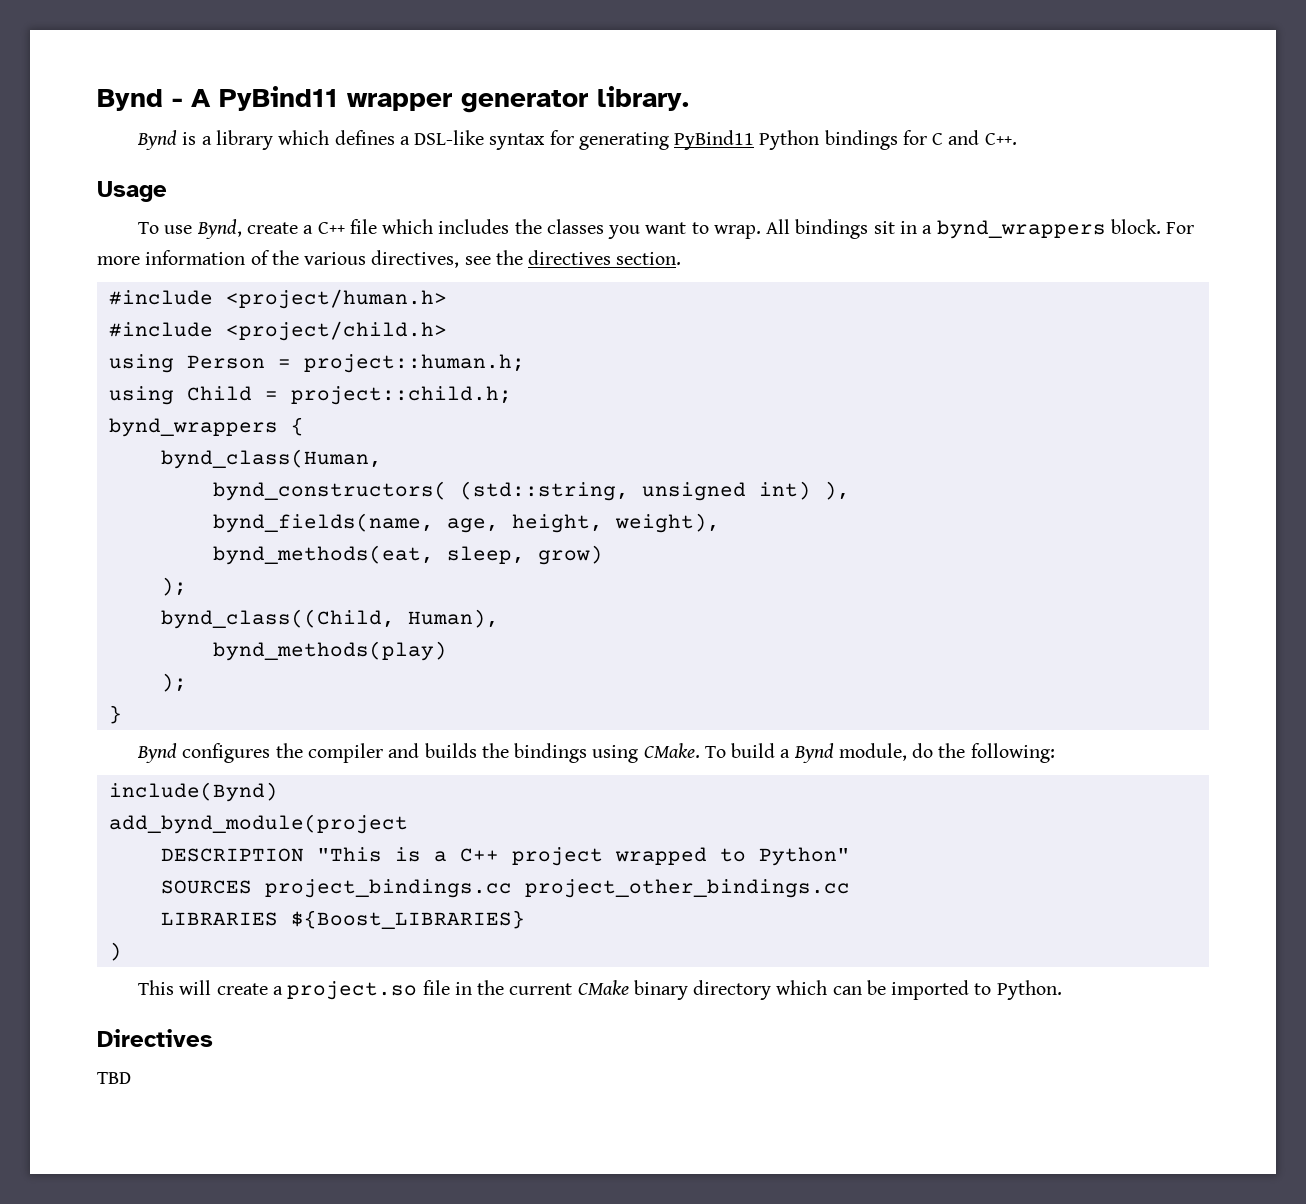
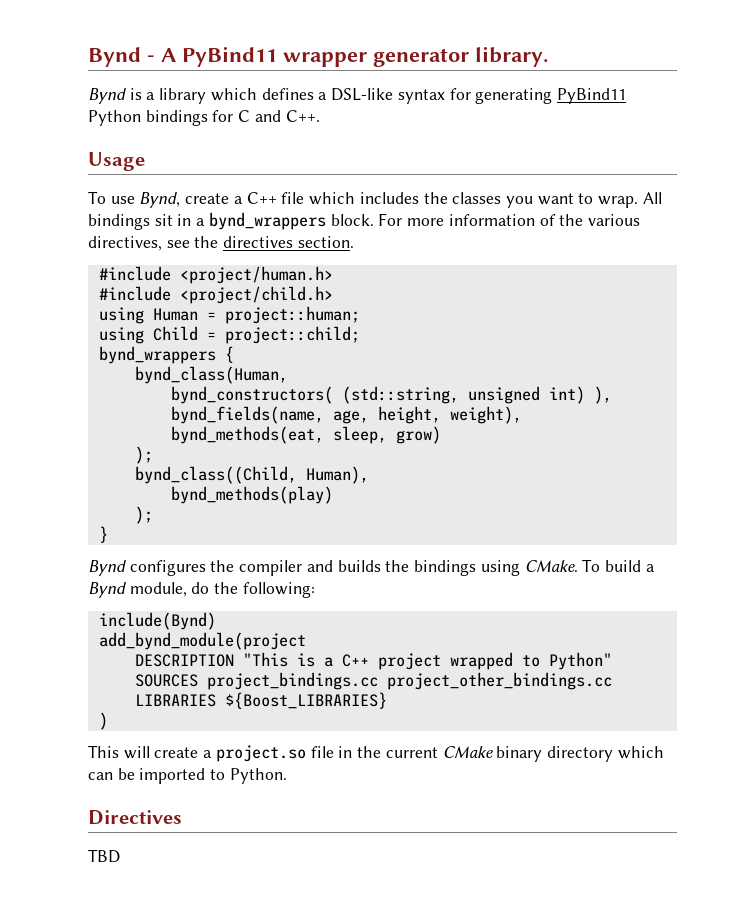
- using Person = project::human.h;
+ using Human = project::human;
- using Child = project::child.h;
+ using Child = project::child;

